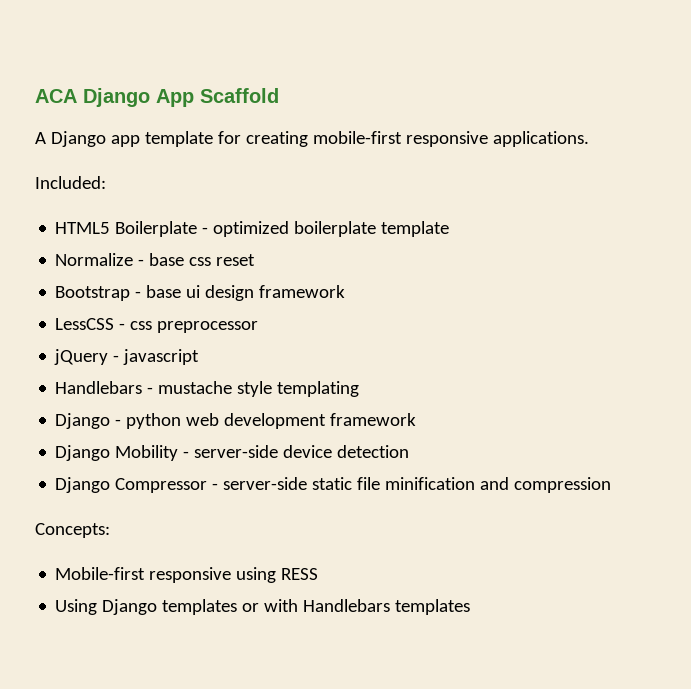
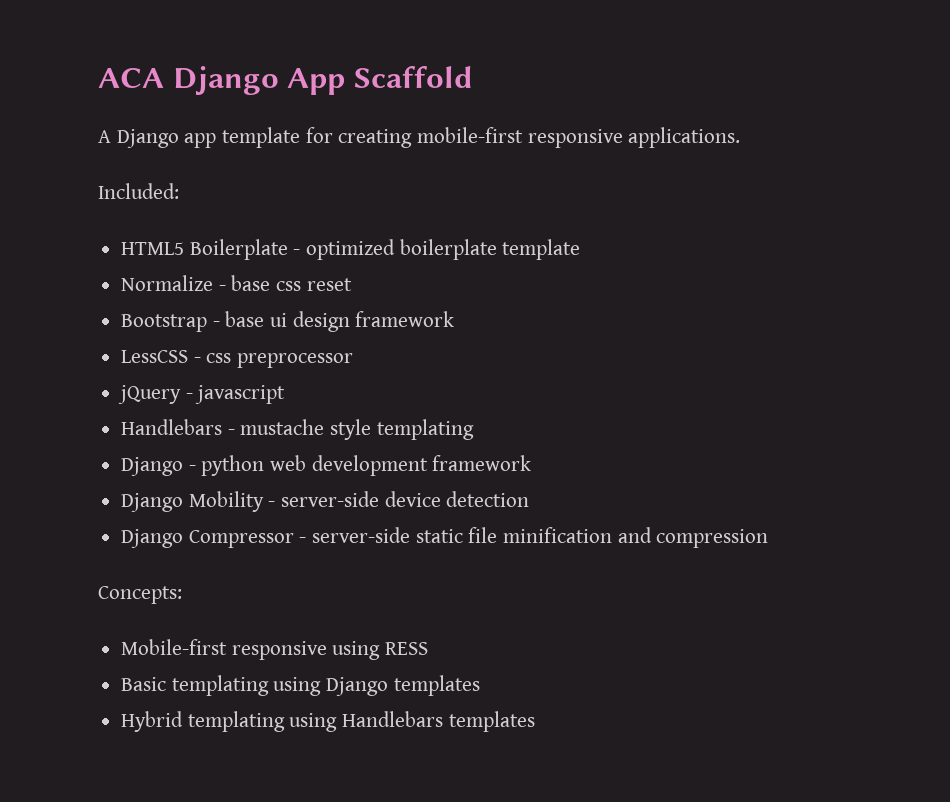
- Using Django templates or with Handlebars templates
+ Basic templating using Django templates
+ Hybrid templating using Handlebars templates

